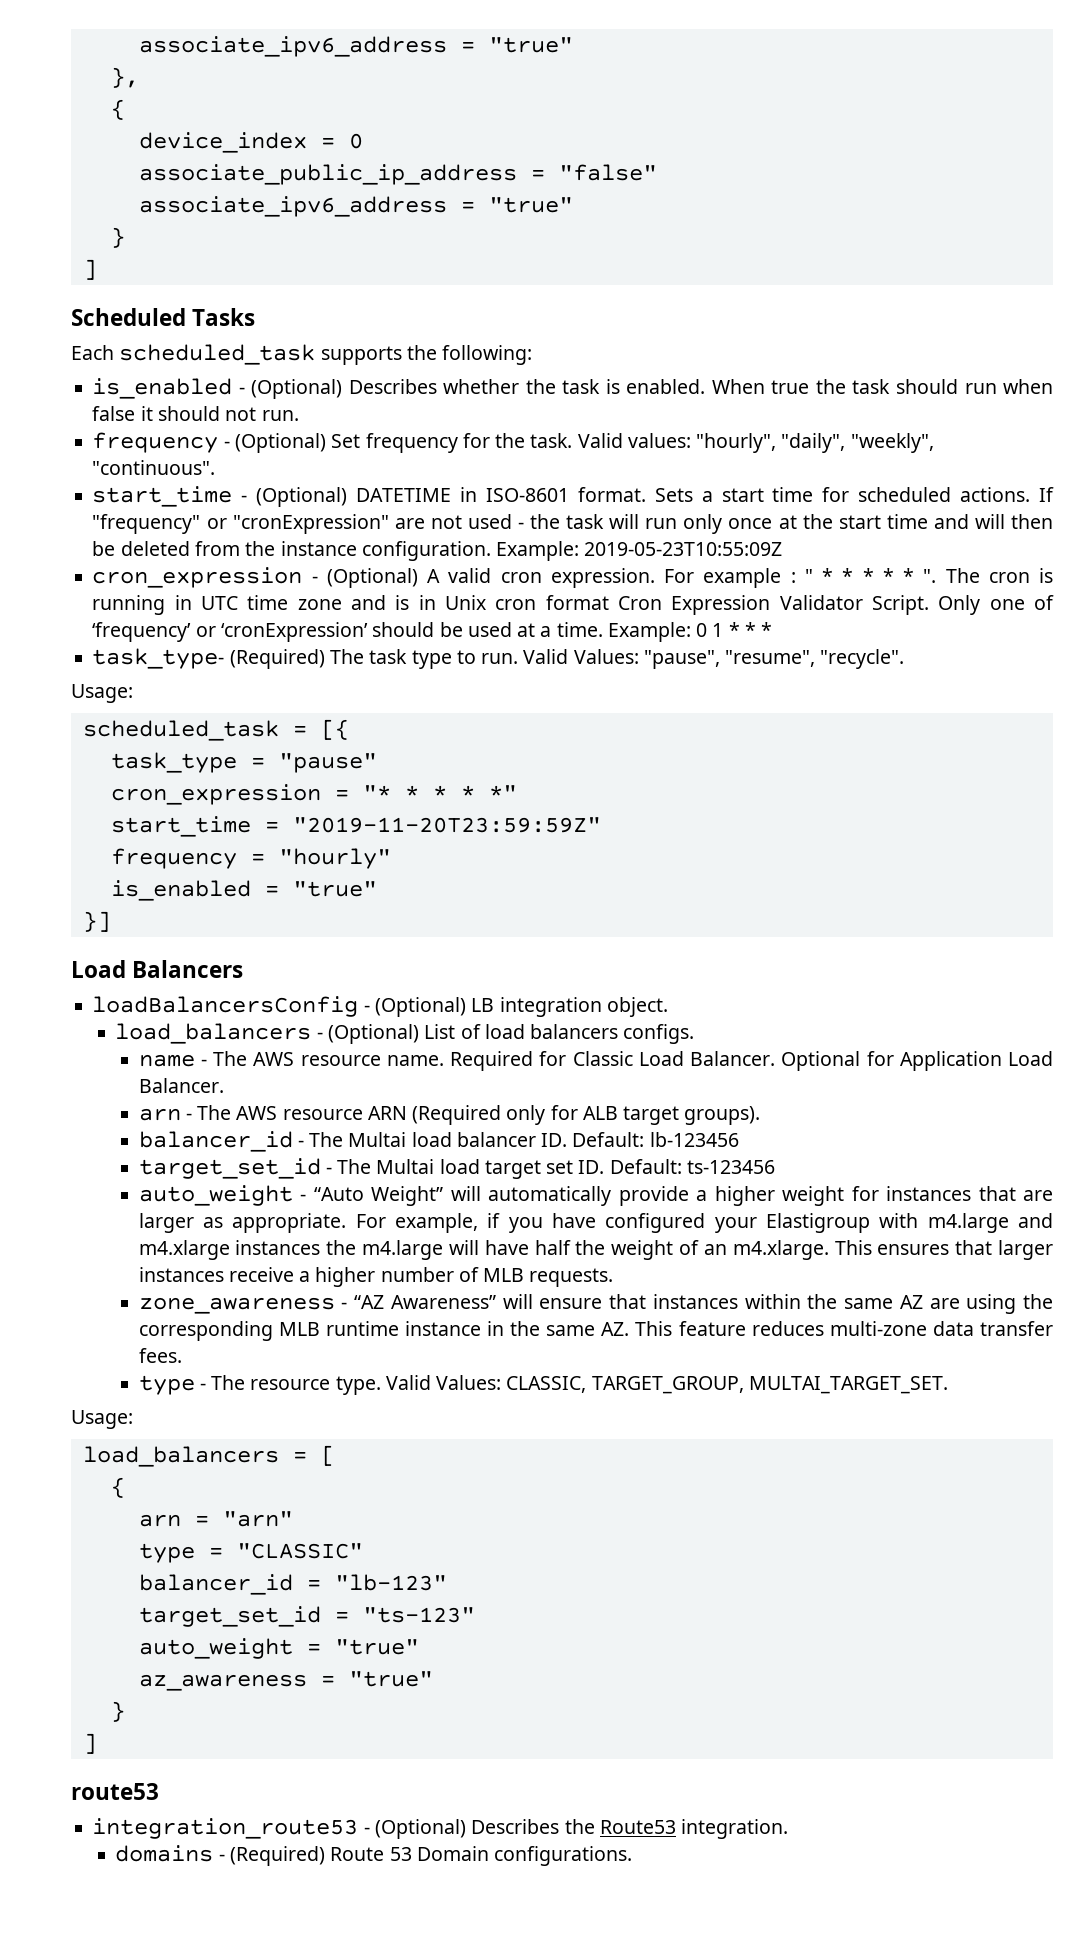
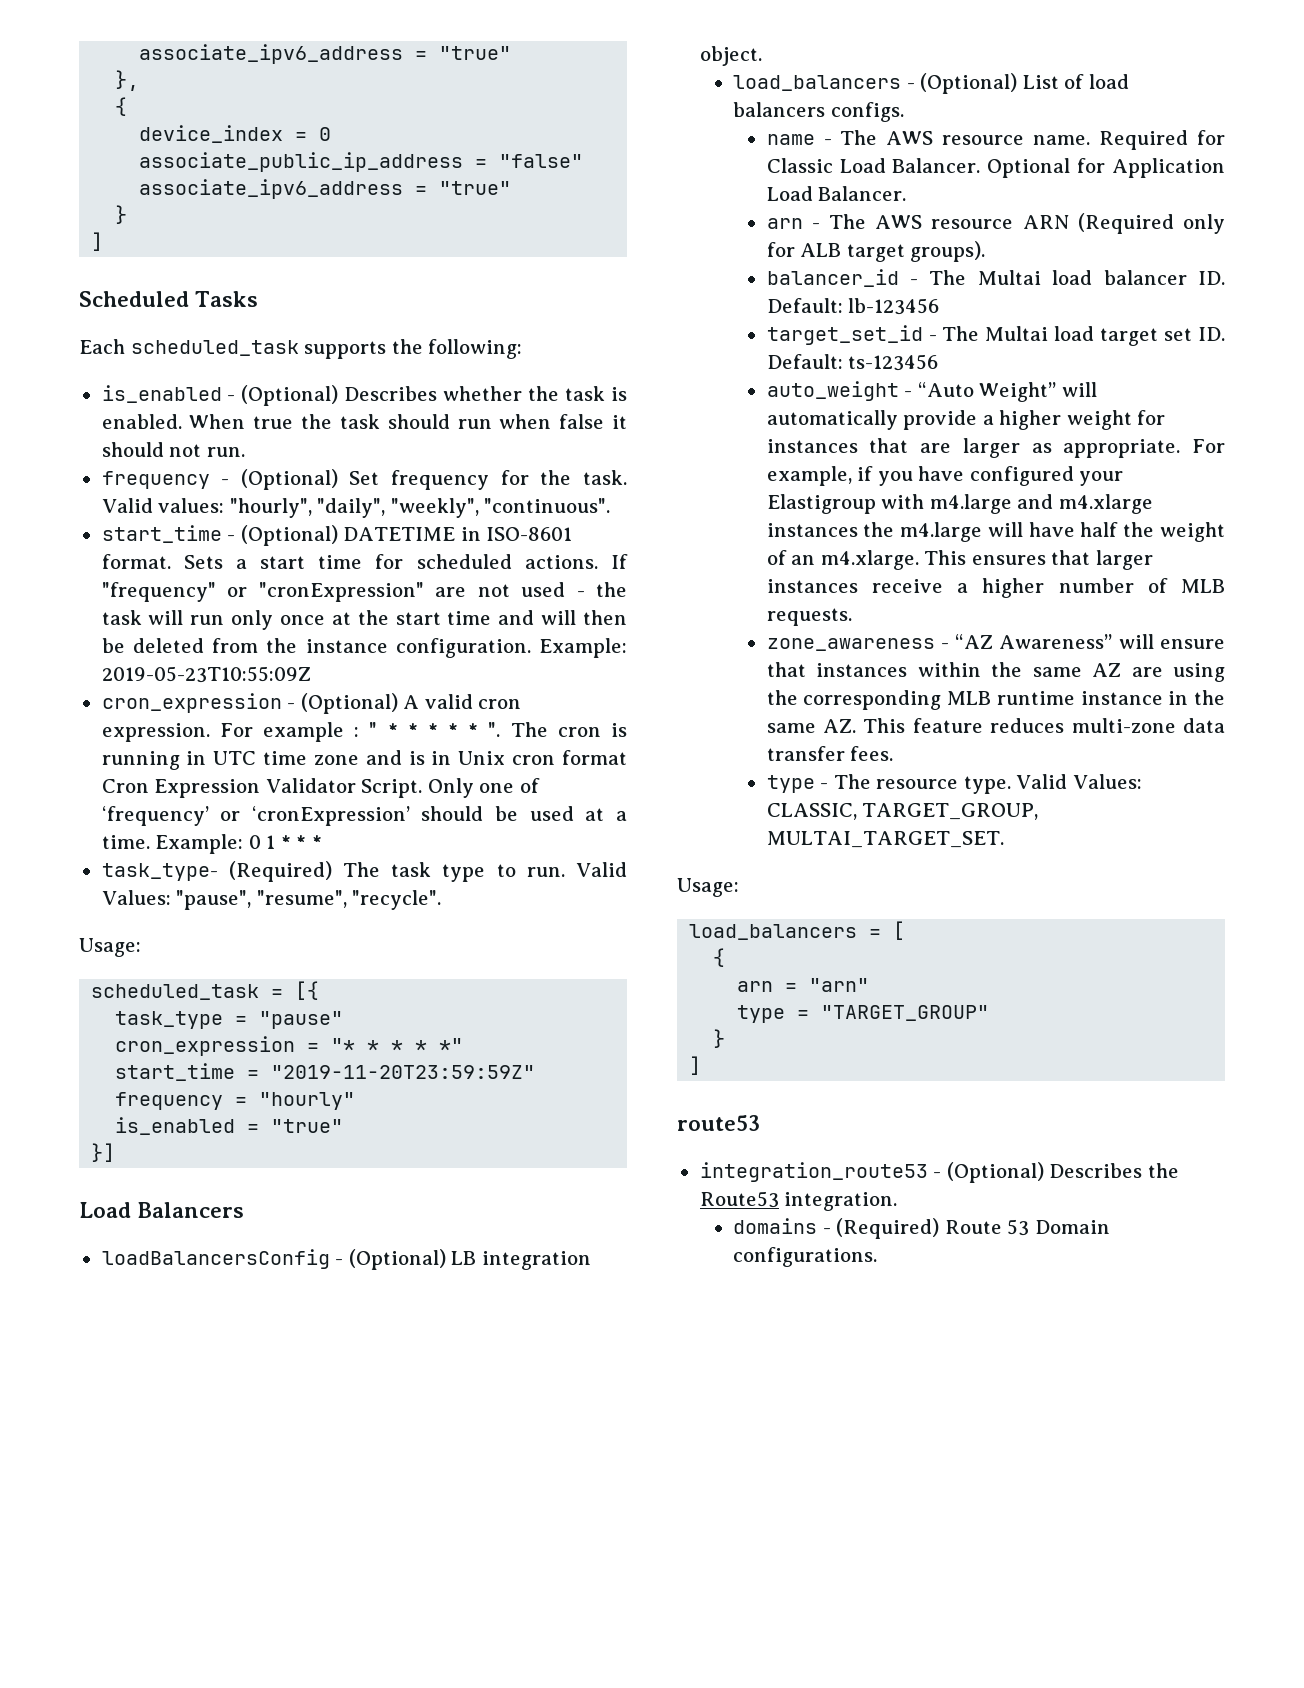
- type = "CLASSIC"
- balancer_id = "lb-123"
- target_set_id = "ts-123"
- auto_weight = "true"
- az_awareness = "true"
+ type = "TARGET_GROUP"

